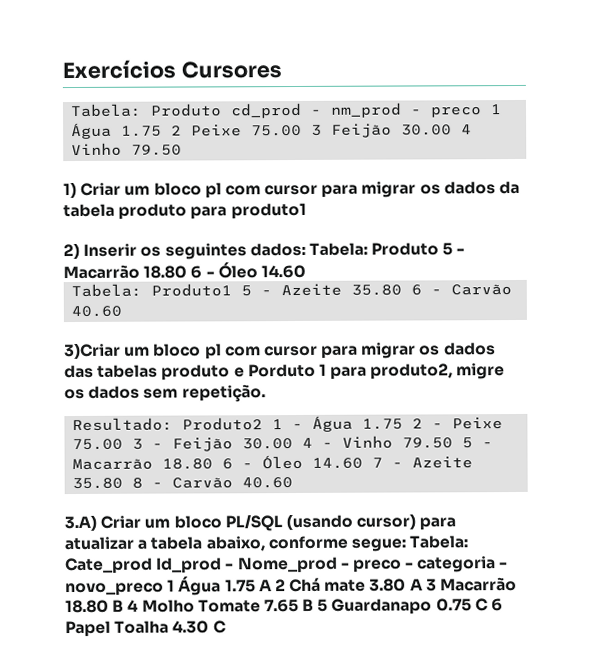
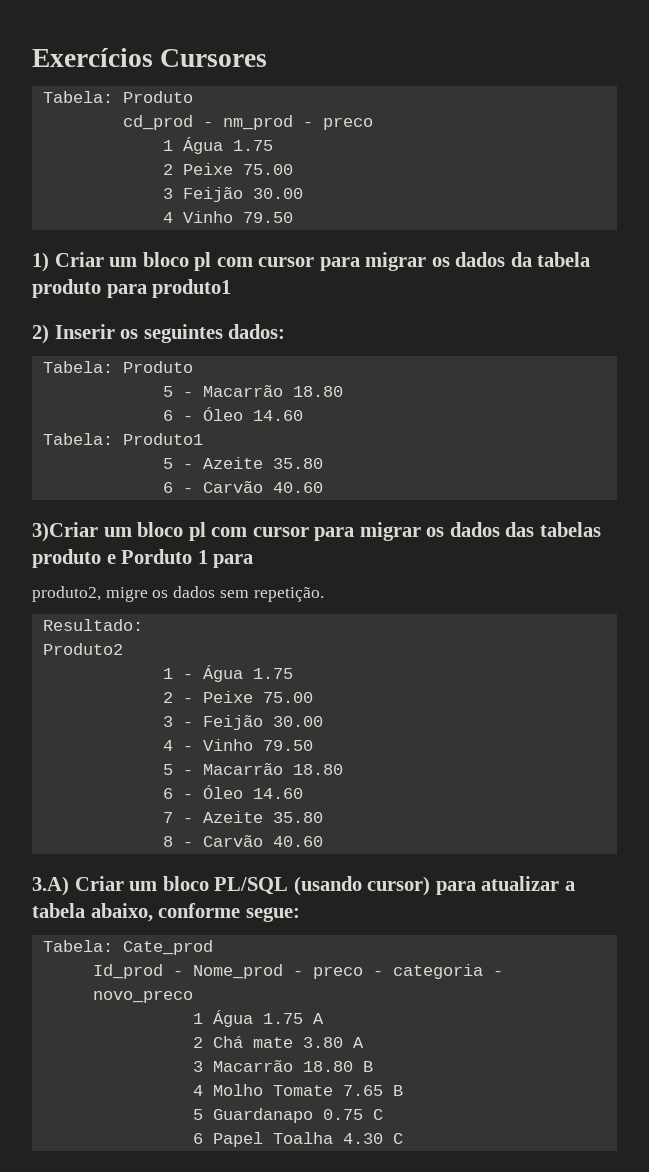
  Exercícios Cursores
- Tabela: Produto cd_prod - nm_prod - preco 1 Água 1.75 2 Peixe 75.00 3 Feijão 30.00 4 Vinho 79.50
+ Tabela: Produto
+ cd_prod - nm_prod - preco
+ 1 Água 1.75
+ 2 Peixe 75.00
+ 3 Feijão 30.00
+ 4 Vinho 79.50
- 2) Inserir os seguintes dados: Tabela: Produto 5 - Macarrão 18.80 6 - Óleo 14.60
+ 2) Inserir os seguintes dados:
+ Tabela: Produto
+ 5 - Macarrão 18.80
+ 6 - Óleo 14.60
- Tabela: Produto1 5 - Azeite 35.80 6 - Carvão 40.60
+ Tabela: Produto1
+ 5 - Azeite 35.80
+ 6 - Carvão 40.60
- 3)Criar um bloco pl com cursor para migrar os dados das tabelas produto e Porduto 1 para produto2, migre os dados sem repetição.
+ 3)Criar um bloco pl com cursor para migrar os dados das tabelas produto e Porduto 1 para
+ produto2, migre os dados sem repetição.
- Resultado: Produto2 1 - Água 1.75 2 - Peixe 75.00 3 - Feijão 30.00 4 - Vinho 79.50 5 - Macarrão 18.80 6 - Óleo 14.60 7 - Azeite 35.80 8 - Carvão 40.60
+ Resultado:
+ Produto2
+ 1 - Água 1.75
+ 2 - Peixe 75.00
+ 3 - Feijão 30.00
+ 4 - Vinho 79.50
+ 5 - Macarrão 18.80
+ 6 - Óleo 14.60
+ 7 - Azeite 35.80
+ 8 - Carvão 40.60
- 3.A) Criar um bloco PL/SQL (usando cursor) para atualizar a tabela abaixo, conforme segue: Tabela: Cate_prod Id_prod - Nome_prod - preco - categoria - novo_preco 1 Água 1.75 A 2 Chá mate 3.80 A 3 Macarrão 18.80 B 4 Molho Tomate 7.65 B 5 Guardanapo 0.75 C 6 Papel Toalha 4.30 C
+ 3.A) Criar um bloco PL/SQL (usando cursor) para atualizar a tabela abaixo, conforme segue:
+ Tabela: Cate_prod
+ Id_prod - Nome_prod - preco - categoria - novo_preco
+ 1 Água 1.75 A
+ 2 Chá mate 3.80 A
+ 3 Macarrão 18.80 B
+ 4 Molho Tomate 7.65 B
+ 5 Guardanapo 0.75 C
+ 6 Papel Toalha 4.30 C

